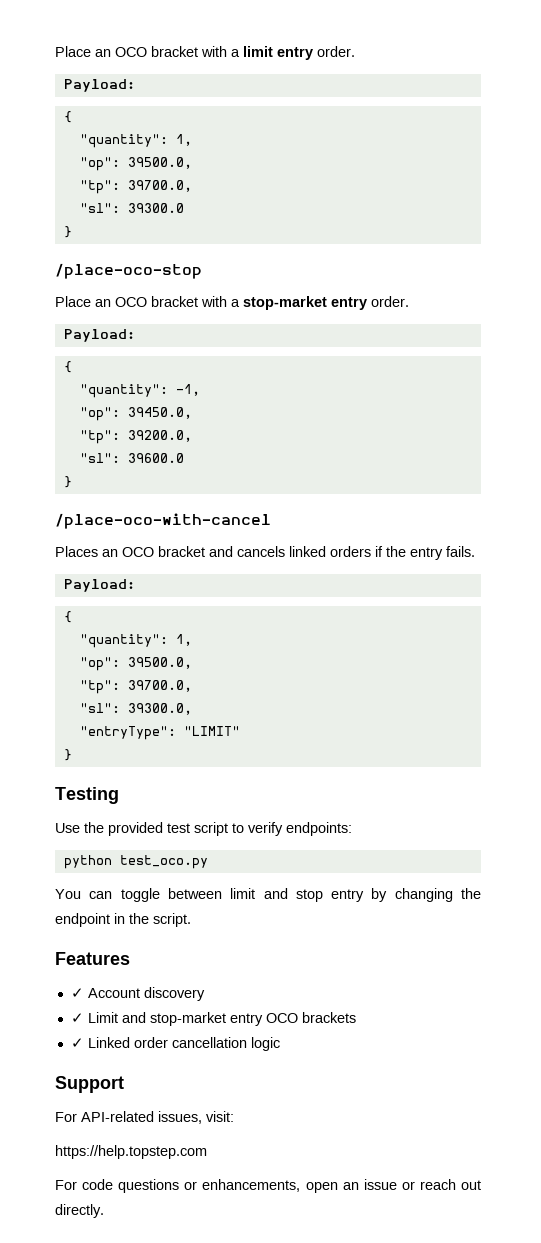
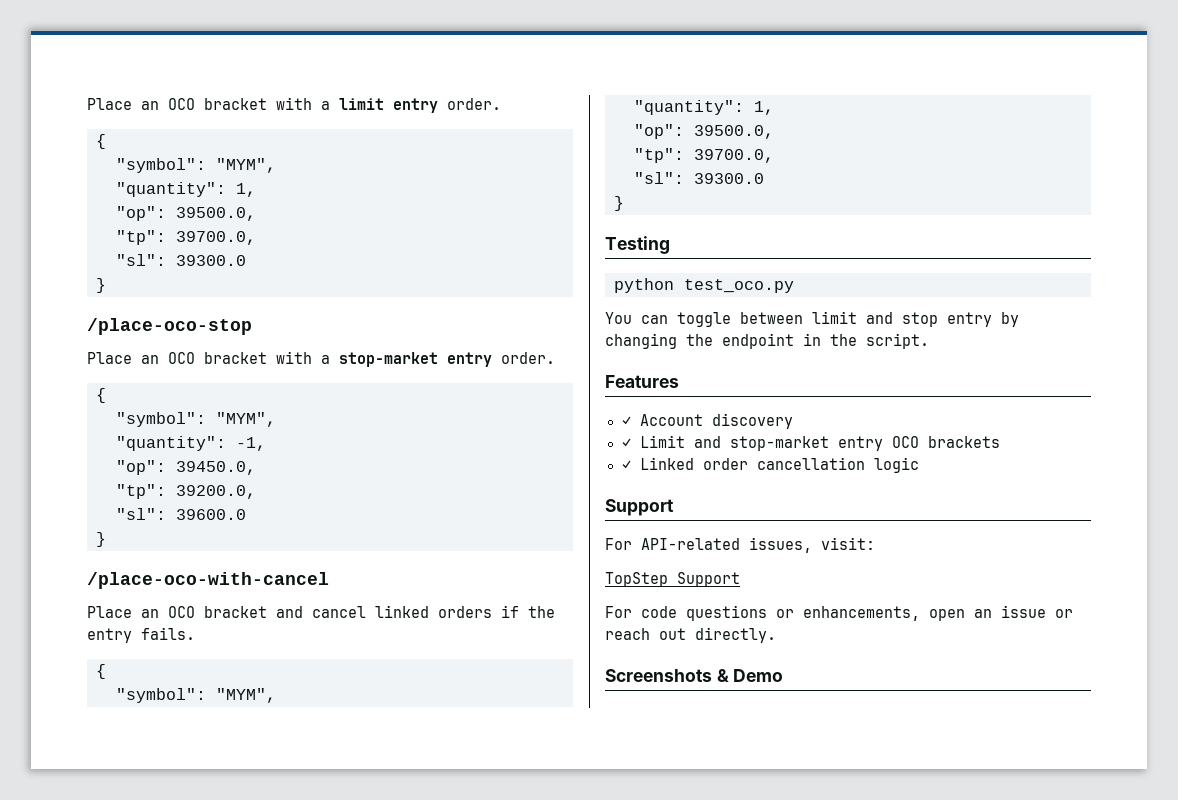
  Place an OCO bracket with a limit entry order.
- Payload:
  {
+ "symbol": "MYM",
  Place an OCO bracket with a stop-market entry order.
- Payload:
  {
+ "symbol": "MYM",
- Places an OCO bracket and cancels linked orders if the entry fails.
- Payload:
+ Place an OCO bracket and cancel linked orders if the entry fails.
  {
+ "symbol": "MYM",
  "quantity": 1,
  "op": 39500.0,
  "tp": 39700.0,
- "sl": 39300.0,
- "entryType": "LIMIT"
+ "sl": 39300.0
- Use the provided test script to verify endpoints:
- https://help.topstep.com
+ TopStep Support
+ Screenshots & Demo

